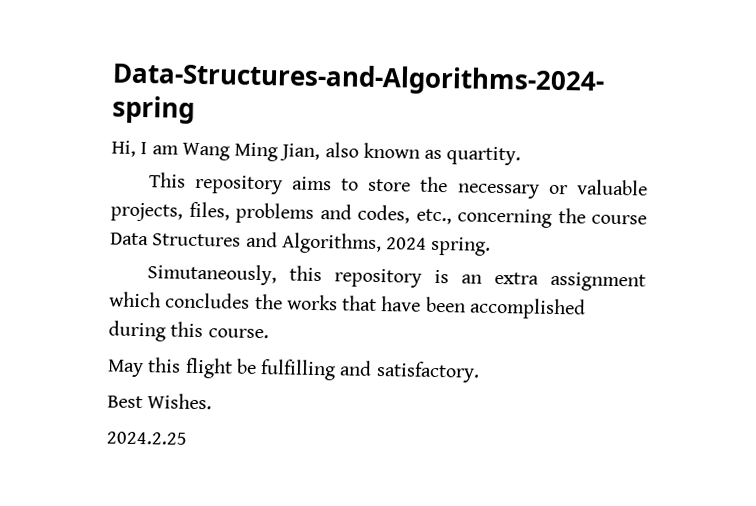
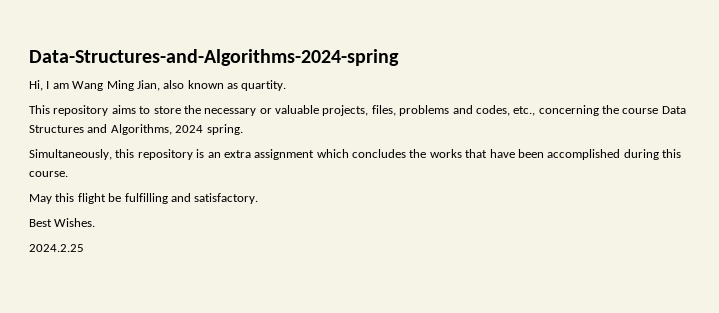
- Simutaneously, this repository is an extra assignment which concludes the works that have been accomplished during this course.
+ Simultaneously, this repository is an extra assignment which concludes the works that have been accomplished during this course.

